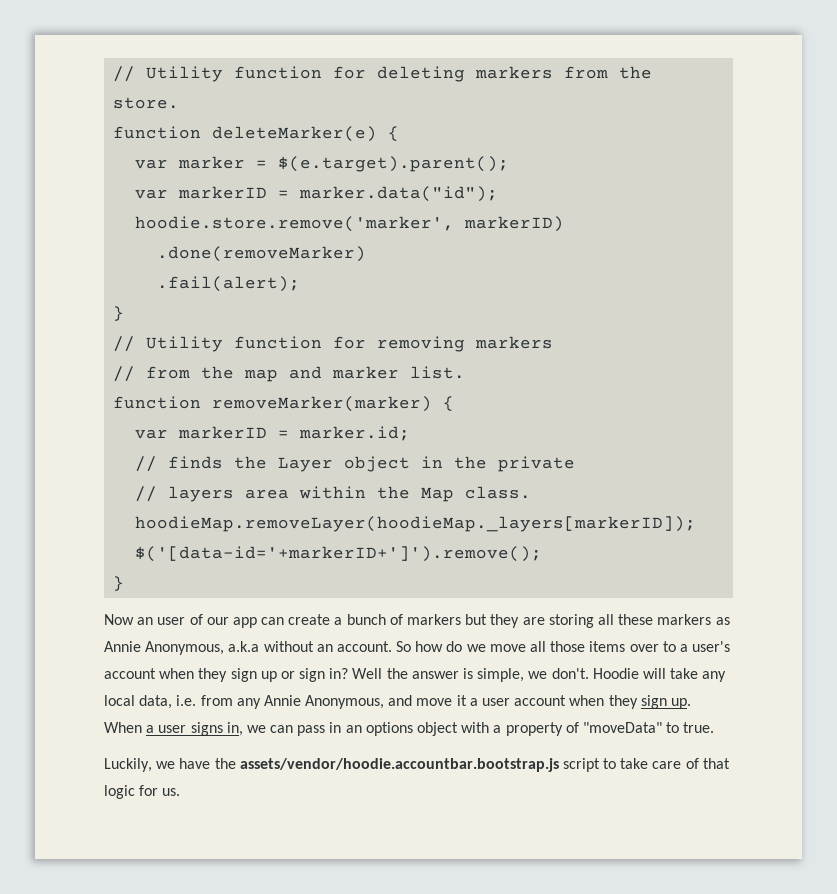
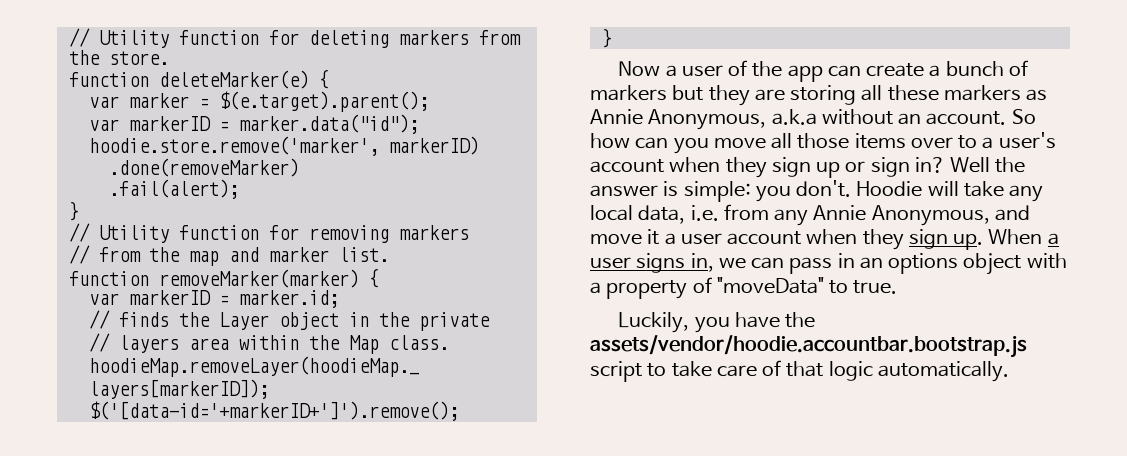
- Now an user of our app can create a bunch of markers but they are storing all these markers as Annie Anonymous, a.k.a without an account.
+ Now a user of the app can create a bunch of markers but they are storing all these markers as Annie Anonymous, a.k.a without an account.
- So how do we move all those items over to a user's account when they sign up or sign in?
+ So how can you move all those items over to a user's account when they sign up or sign in?
- Well the answer is simple, we don't.
+ Well the answer is simple: you don't.
- Luckily, we have the assets/vendor/hoodie.accountbar.bootstrap.js script to take care of that logic for us.
+ Luckily, you have the assets/vendor/hoodie.accountbar.bootstrap.js script to take care of that logic automatically.

